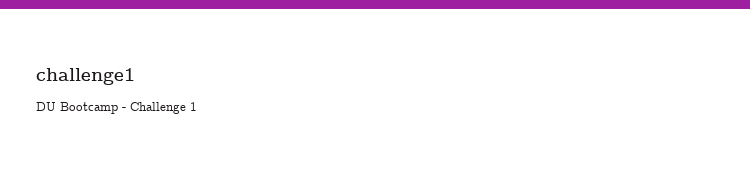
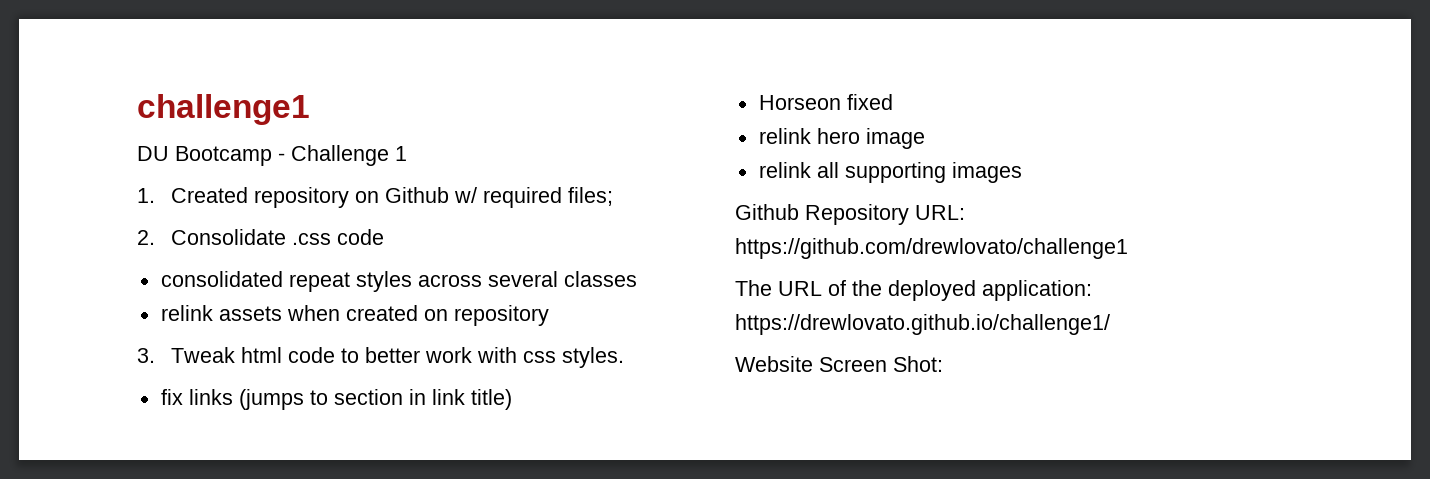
+ 1. Created repository on Github w/ required files;
+ 2. Consolidate .css code
+ consolidated repeat styles across several classes
+ relink assets when created on repository
+ 3. Tweak html code to better work with css styles.
+ fix links (jumps to section in link title)
+ Horseon fixed
+ relink hero image
+ relink all supporting images
+ Github Repository URL: https://github.com/drewlovato/challenge1
+ The URL of the deployed application: https://drewlovato.github.io/challenge1/
+ Website Screen Shot:

